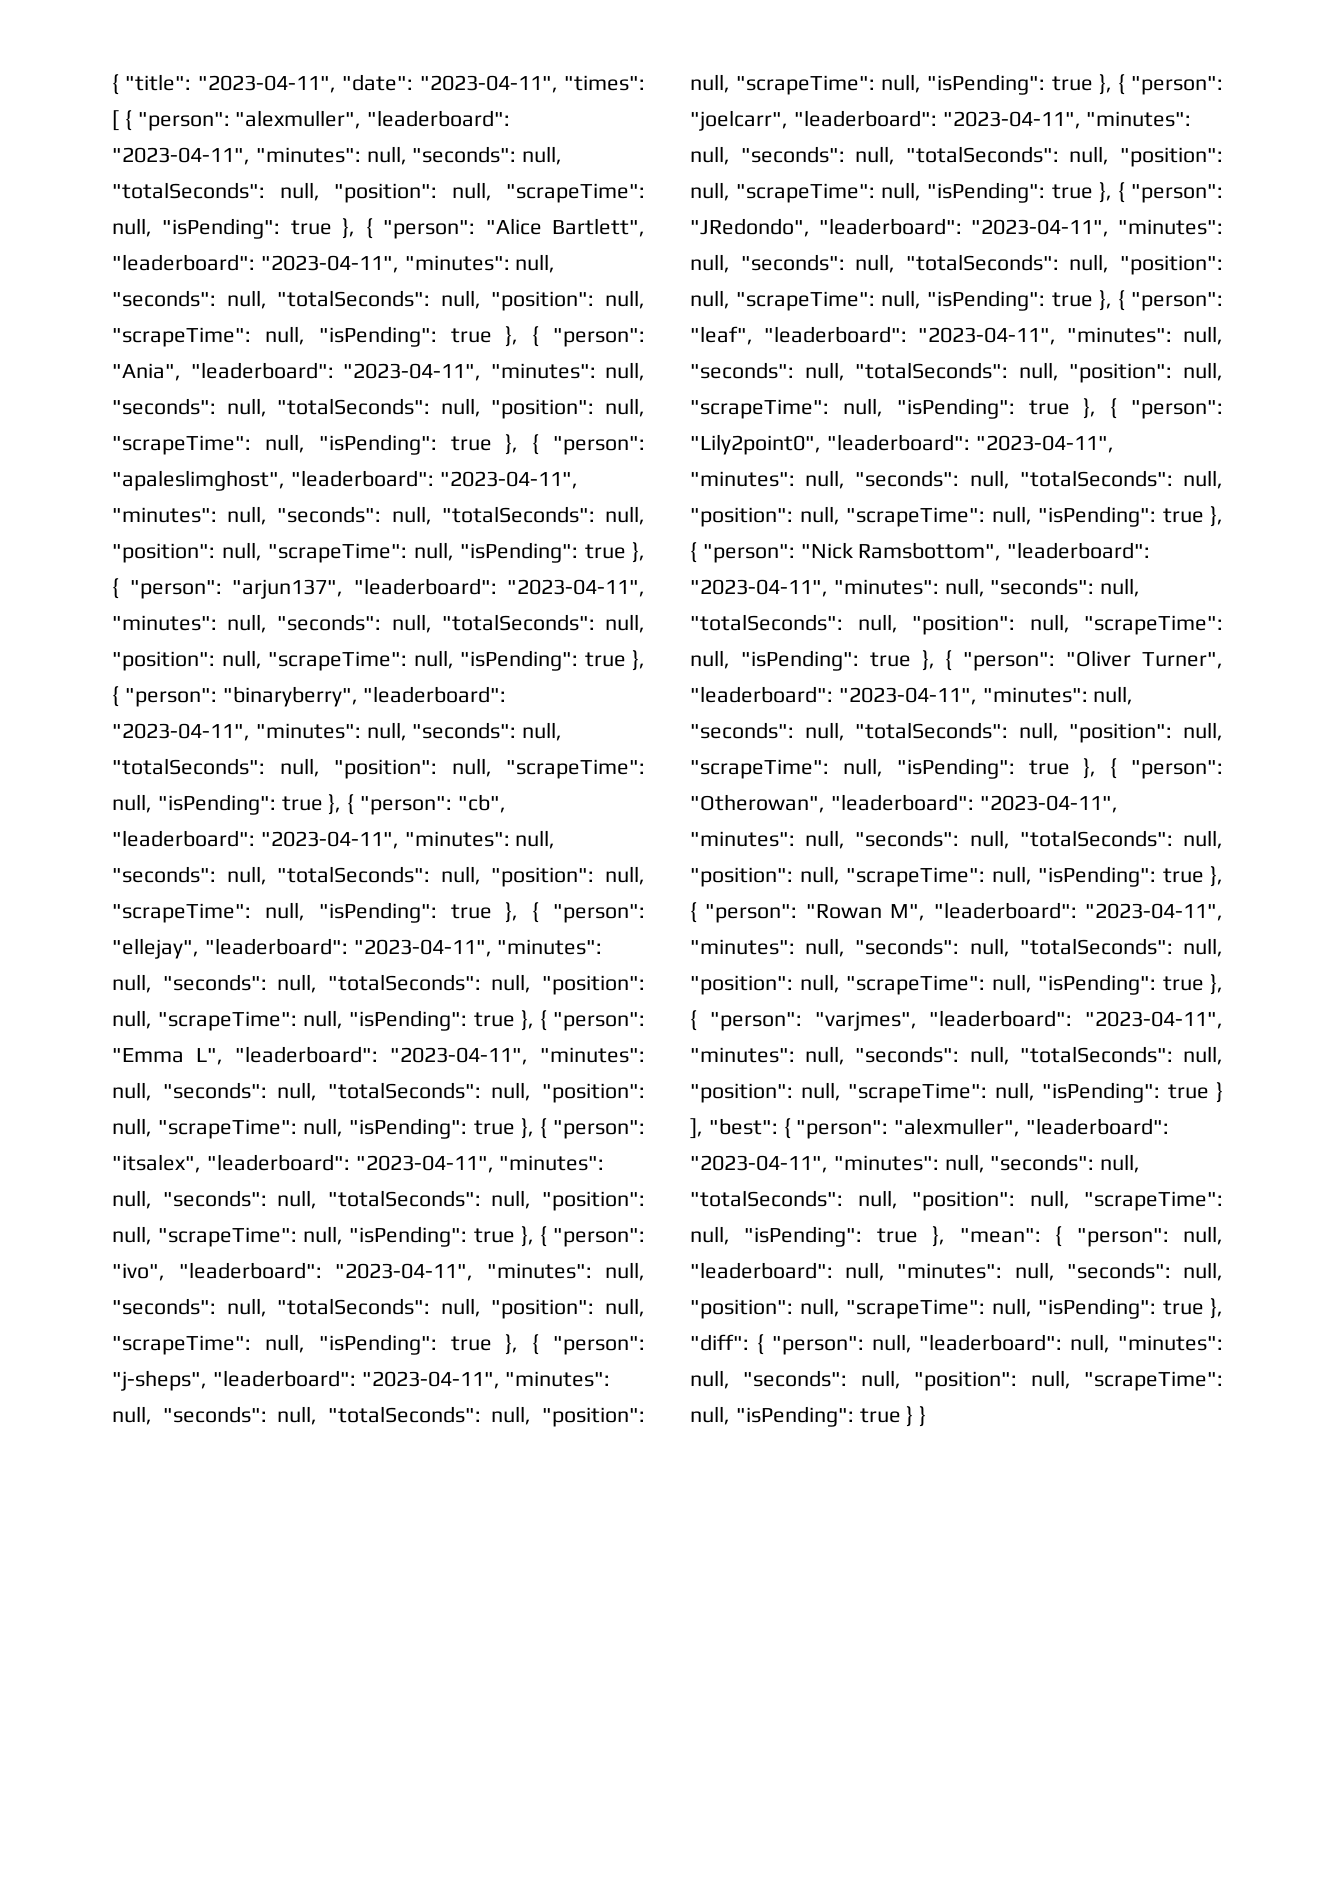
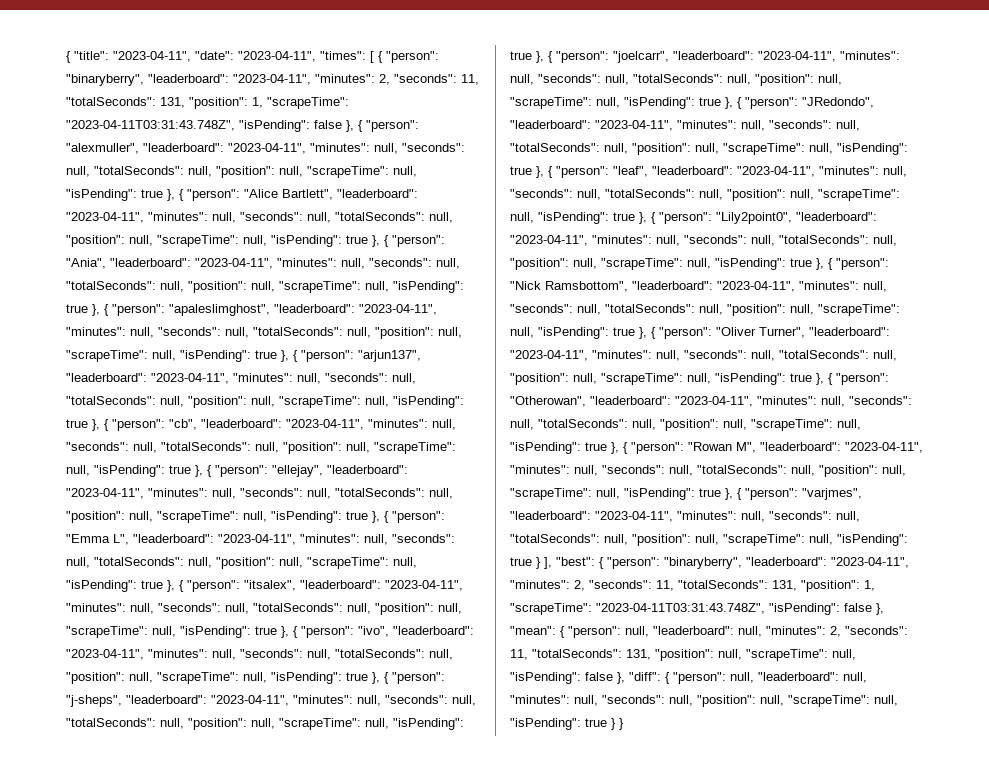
+ "binaryberry", "leaderboard": "2023-04-11", "minutes": 2, "seconds": 11, "totalSeconds": 131, "position": 1, "scrapeTime": "2023-04-11T03:31:43.748Z", "isPending": false }, { "person":
- "binaryberry", "leaderboard": "2023-04-11", "minutes": null, "seconds": null, "totalSeconds": null, "position": null, "scrapeTime": null, "isPending": true }, { "person":
- "alexmuller", "leaderboard": "2023-04-11", "minutes": null, "seconds": null, "totalSeconds": null, "position": null, "scrapeTime": null, "isPending": true }, "mean":
+ "binaryberry", "leaderboard": "2023-04-11", "minutes": 2, "seconds": 11, "totalSeconds": 131, "position": 1, "scrapeTime": "2023-04-11T03:31:43.748Z", "isPending": false }, "mean":
- null, "seconds": null, "position": null, "scrapeTime": null, "isPending": true }, "diff":
+ 2, "seconds": 11, "totalSeconds": 131, "position": null, "scrapeTime": null, "isPending": false }, "diff":

